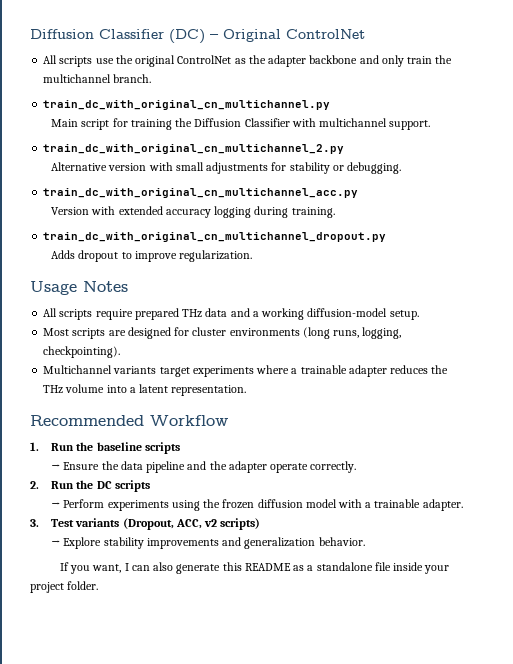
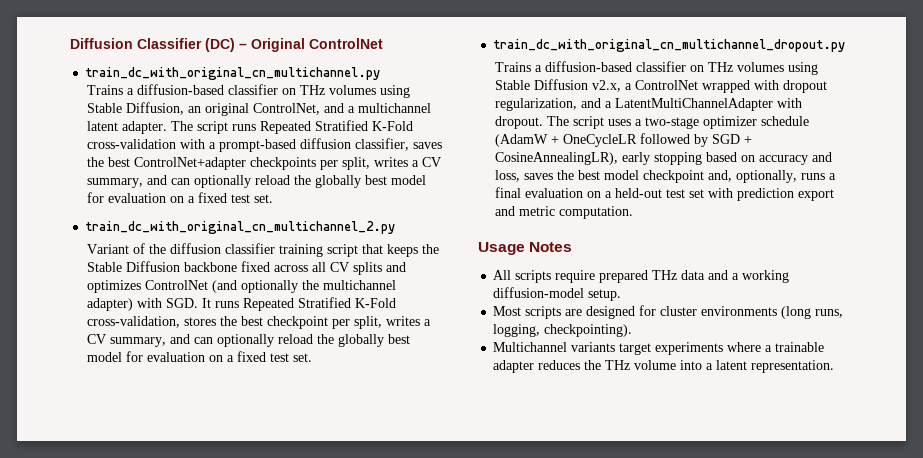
- All scripts use the original ControlNet as the adapter backbone and only train the multichannel branch.
  train_dc_with_original_cn_multichannel.py
- Main script for training the Diffusion Classifier with multichannel support.
+ Trains a diffusion-based classifier on THz volumes using Stable Diffusion, an original ControlNet, and a multichannel latent adapter. The script runs Repeated Stratified K-Fold cross-validation with a prompt-based diffusion classifier, saves the best ControlNet+adapter checkpoints per split, writes a CV summary, and can optionally reload the globally best model for evaluation on a fixed test set.
  train_dc_with_original_cn_multichannel_2.py
- Alternative version with small adjustments for stability or debugging.
- train_dc_with_original_cn_multichannel_acc.py
- Version with extended accuracy logging during training.
+ Variant of the diffusion classifier training script that keeps the Stable Diffusion backbone fixed across all CV splits and optimizes ControlNet (and optionally the multichannel adapter) with SGD. It runs Repeated Stratified K-Fold cross-validation, stores the best checkpoint per split, writes a CV summary, and can optionally reload the globally best model for evaluation on a fixed test set.
  train_dc_with_original_cn_multichannel_dropout.py
- Adds dropout to improve regularization.
+ Trains a diffusion-based classifier on THz volumes using Stable Diffusion v2.x, a ControlNet wrapped with dropout regularization, and a LatentMultiChannelAdapter with dropout. The script uses a two-stage optimizer schedule (AdamW + OneCycleLR followed by SGD + CosineAnnealingLR), early stopping based on accuracy and loss, saves the best model checkpoint and, optionally, runs a final evaluation on a held-out test set with prediction export and metric computation.
- Recommended Workflow
- 1. Run the baseline scripts
- → Ensure the data pipeline and the adapter operate correctly.
- 2. Run the DC scripts
- → Perform experiments using the frozen diffusion model with a trainable adapter.
- 3. Test variants (Dropout, ACC, v2 scripts)
- → Explore stability improvements and generalization behavior.
- If you want, I can also generate this README as a standalone file inside your project folder.

